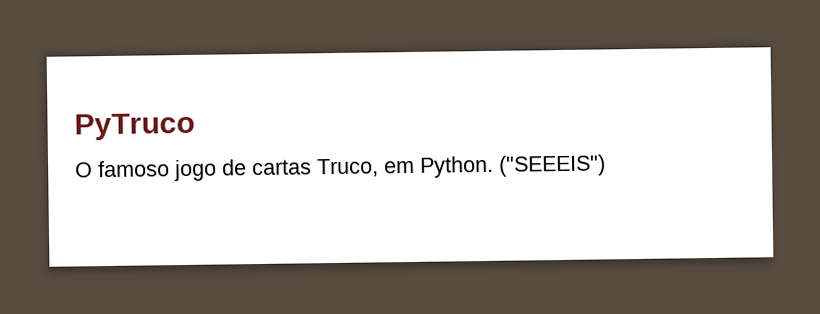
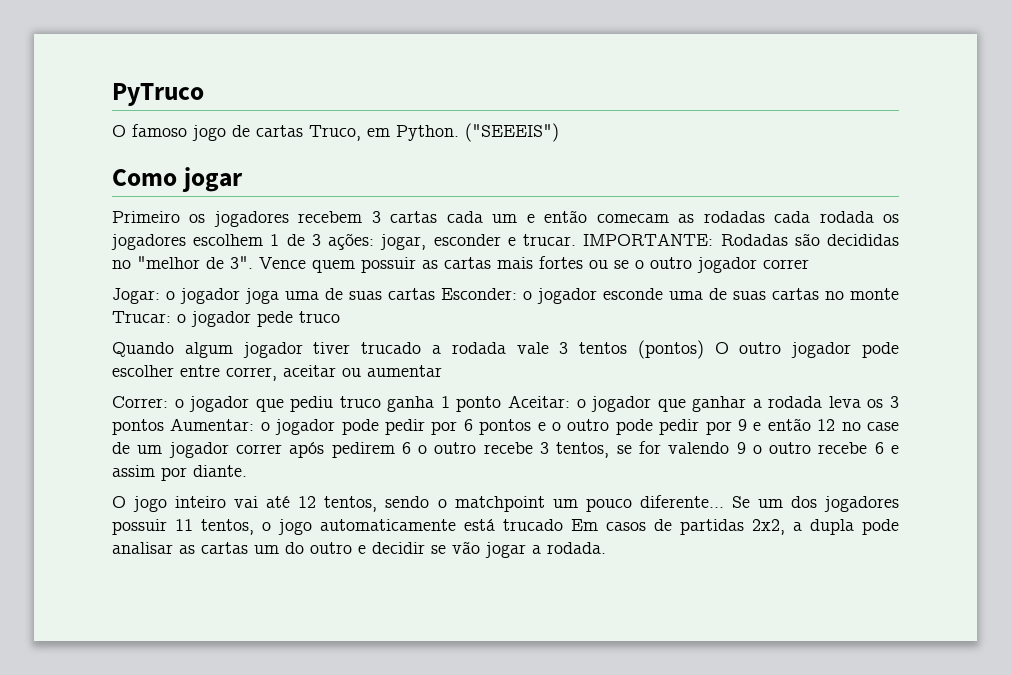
+ Como jogar
+ Primeiro os jogadores recebem 3 cartas cada um e então comecam as rodadas cada rodada os jogadores escolhem 1 de 3 ações: jogar, esconder e trucar. IMPORTANTE: Rodadas são decididas no "melhor de 3". Vence quem possuir as cartas mais fortes ou se o outro jogador correr
+ Jogar: o jogador joga uma de suas cartas Esconder: o jogador esconde uma de suas cartas no monte Trucar: o jogador pede truco
+ Quando algum jogador tiver trucado a rodada vale 3 tentos (pontos) O outro jogador pode escolher entre correr, aceitar ou aumentar
+ Correr: o jogador que pediu truco ganha 1 ponto Aceitar: o jogador que ganhar a rodada leva os 3 pontos Aumentar: o jogador pode pedir por 6 pontos e o outro pode pedir por 9 e então 12 no case de um jogador correr após pedirem 6 o outro recebe 3 tentos, se for valendo 9 o outro recebe 6 e assim por diante.
+ O jogo inteiro vai até 12 tentos, sendo o matchpoint um pouco diferente... Se um dos jogadores possuir 11 tentos, o jogo automaticamente está trucado Em casos de partidas 2x2, a dupla pode analisar as cartas um do outro e decidir se vão jogar a rodada.

